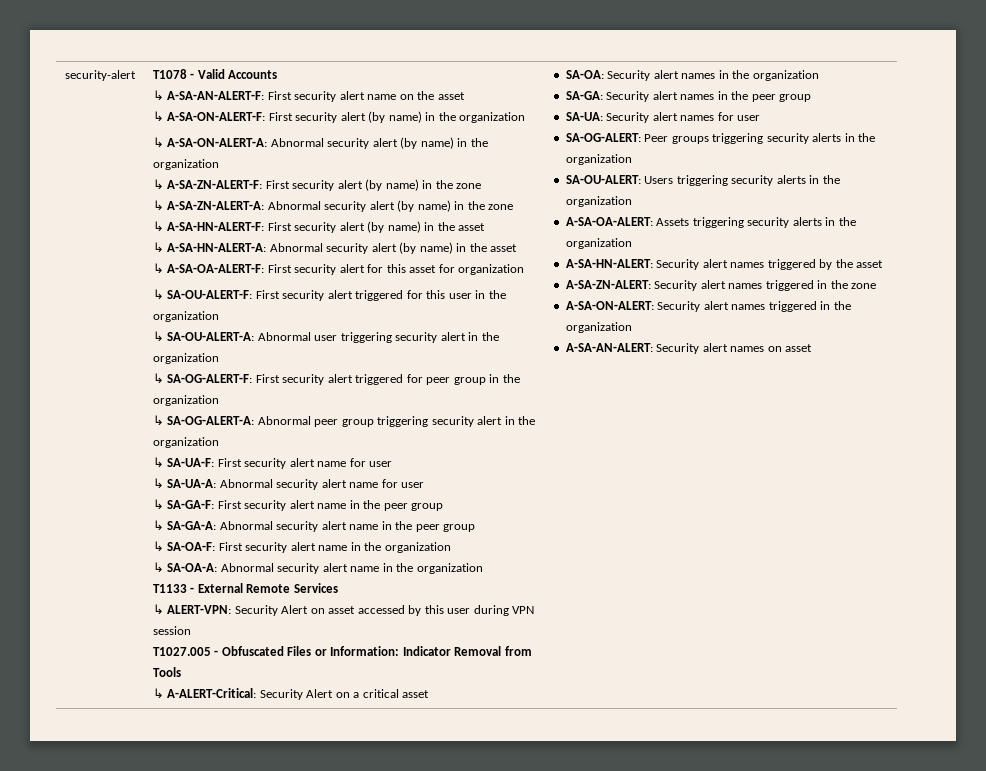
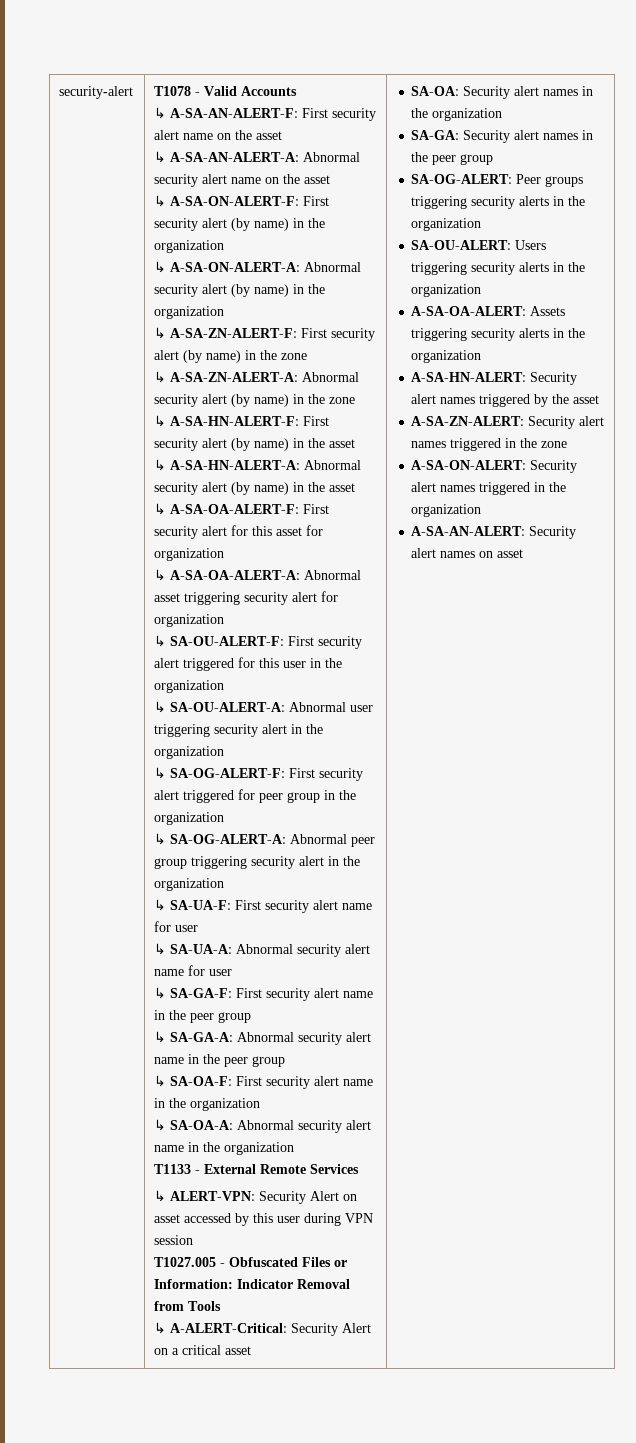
+ ↳ A-SA-AN-ALERT-A: Abnormal security alert name on the asset
+ ↳ A-SA-OA-ALERT-A: Abnormal asset triggering security alert for organization
- SA-UA: Security alert names for user

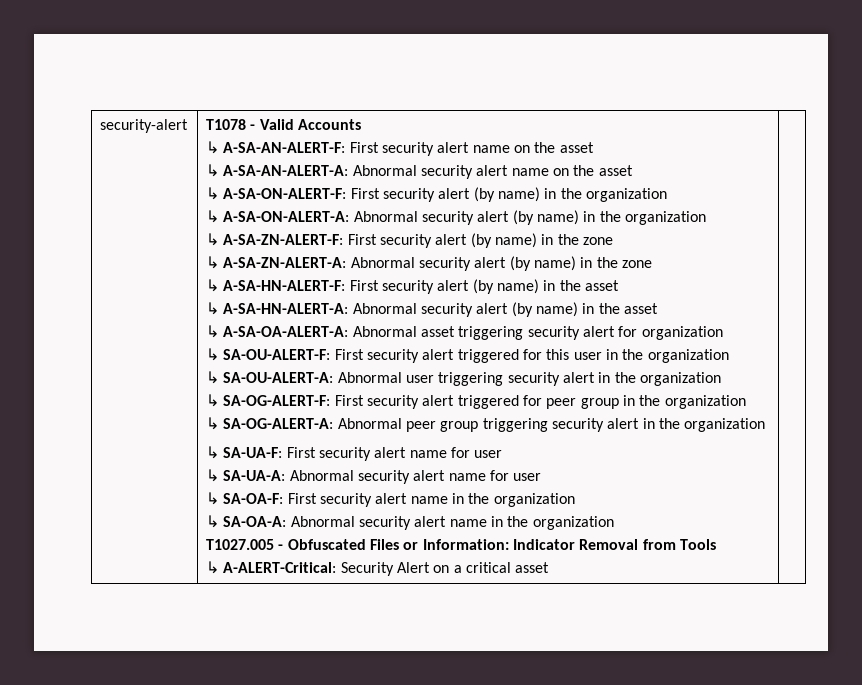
- ↳ A-SA-OA-ALERT-F: First security alert for this asset for organization
- ↳ SA-GA-F: First security alert name in the peer group
- ↳ SA-GA-A: Abnormal security alert name in the peer group
- T1133 - External Remote Services
- ↳ ALERT-VPN: Security Alert on asset accessed by this user during VPN session
- SA-OA: Security alert names in the organization
- SA-GA: Security alert names in the peer group
- SA-OG-ALERT: Peer groups triggering security alerts in the organization
- SA-OU-ALERT: Users triggering security alerts in the organization
- A-SA-OA-ALERT: Assets triggering security alerts in the organization
- A-SA-HN-ALERT: Security alert names triggered by the asset
- A-SA-ZN-ALERT: Security alert names triggered in the zone
- A-SA-ON-ALERT: Security alert names triggered in the organization
- A-SA-AN-ALERT: Security alert names on asset

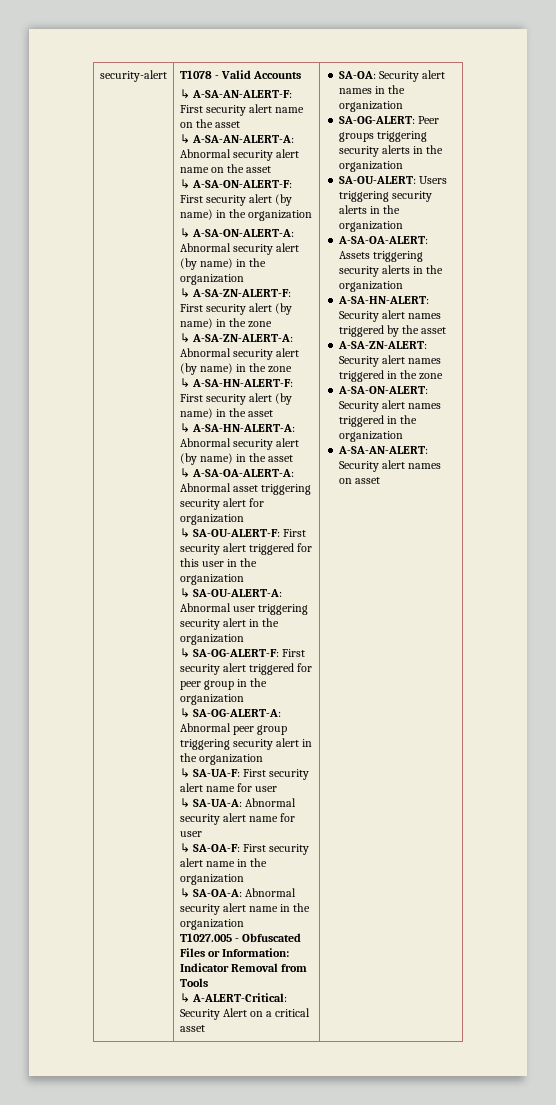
+ SA-OA: Security alert names in the organization
+ SA-OG-ALERT: Peer groups triggering security alerts in the organization
+ SA-OU-ALERT: Users triggering security alerts in the organization
+ A-SA-OA-ALERT: Assets triggering security alerts in the organization
+ A-SA-HN-ALERT: Security alert names triggered by the asset
+ A-SA-ZN-ALERT: Security alert names triggered in the zone
+ A-SA-ON-ALERT: Security alert names triggered in the organization
+ A-SA-AN-ALERT: Security alert names on asset

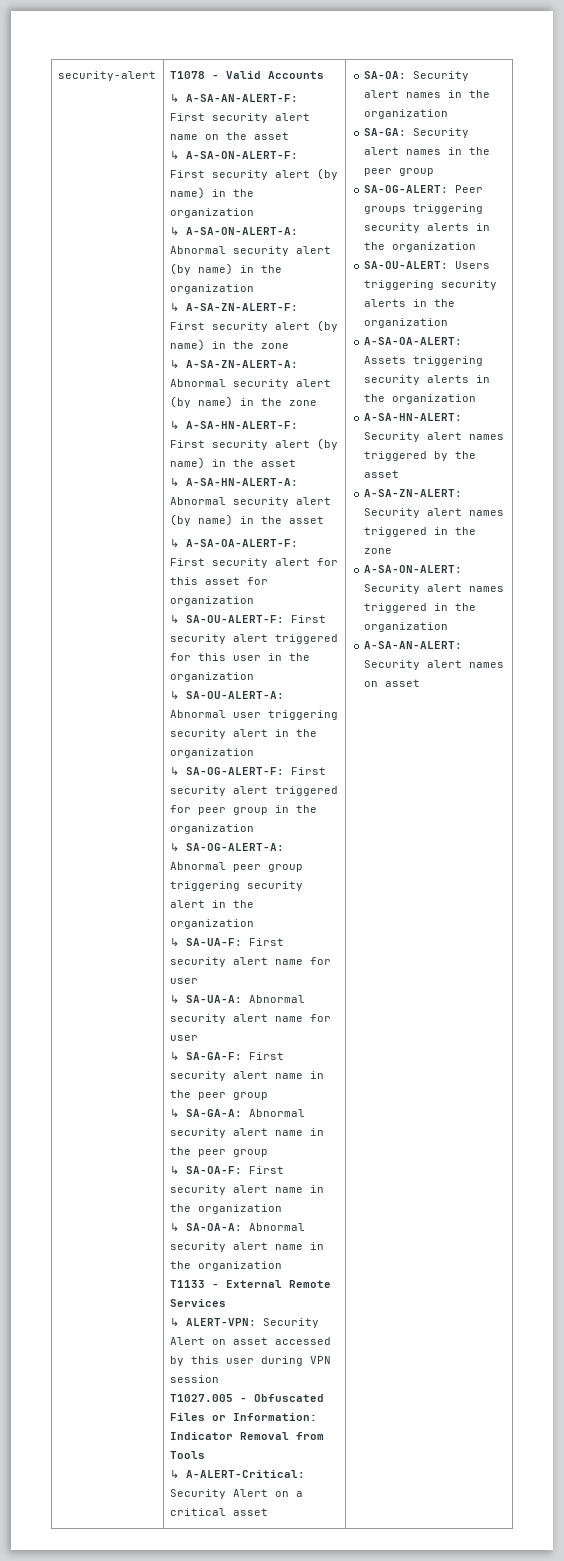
- ↳ A-SA-AN-ALERT-A: Abnormal security alert name on the asset
- ↳ A-SA-OA-ALERT-A: Abnormal asset triggering security alert for organization
+ ↳ A-SA-OA-ALERT-F: First security alert for this asset for organization
+ ↳ SA-GA-F: First security alert name in the peer group
+ ↳ SA-GA-A: Abnormal security alert name in the peer group
+ T1133 - External Remote Services
+ ↳ ALERT-VPN: Security Alert on asset accessed by this user during VPN session
+ SA-GA: Security alert names in the peer group

